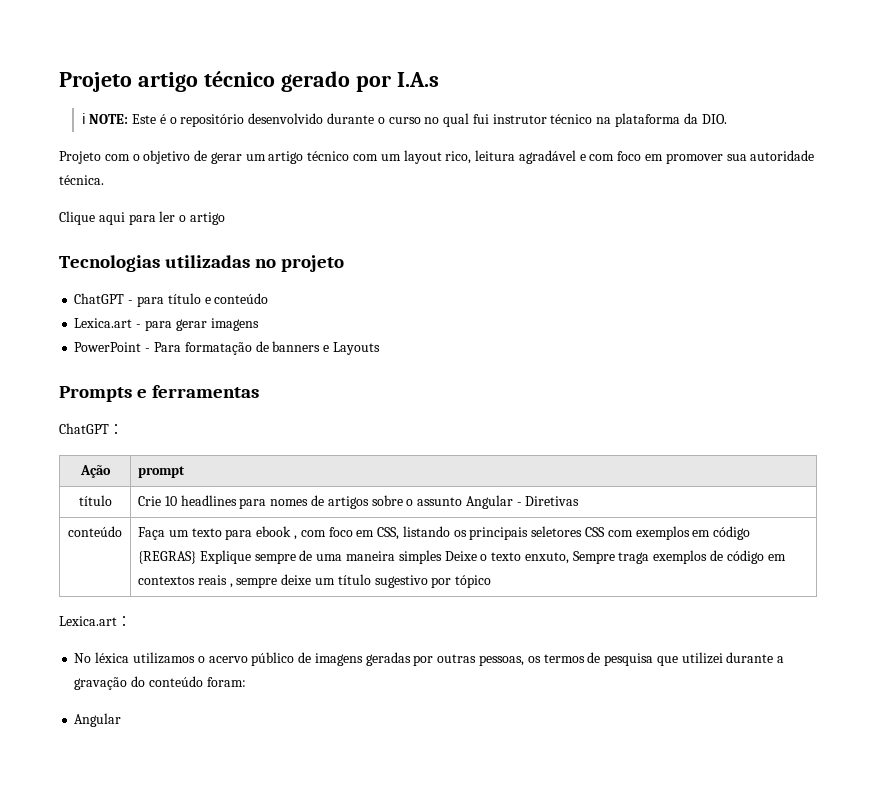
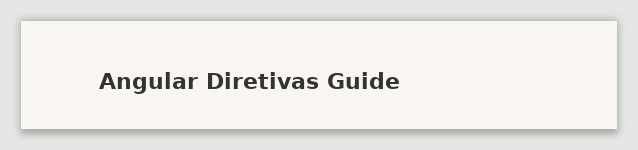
- Projeto artigo técnico gerado por I.A.s
- ℹ NOTE: Este é o repositório desenvolvido durante o curso no qual fui instrutor técnico na plataforma da DIO.
- Projeto com o objetivo de gerar um artigo técnico com um layout rico, leitura agradável e com foco em promover sua autoridade técnica.
- Clique aqui para ler o artigo
- Tecnologias utilizadas no projeto
- ChatGPT - para título e conteúdo
- Lexica.art - para gerar imagens
- PowerPoint - Para formatação de banners e Layouts
- Prompts e ferramentas
- ChatGPT：
- Ação | prompt
- título | Crie 10 headlines para nomes de artigos sobre o assunto Angular - Diretivas
- conteúdo | Faça um texto para ebook , com foco em CSS, listando os principais seletores CSS com exemplos em código {REGRAS} Explique sempre de uma maneira simples Deixe o texto enxuto, Sempre traga exemplos de código em contextos reais , sempre deixe um título sugestivo por tópico
- Lexica.art：
- No léxica utilizamos o acervo público de imagens geradas por outras pessoas, os termos de pesquisa que utilizei durante a gravação do conteúdo foram:
- Angular
+ Angular Diretivas Guide

